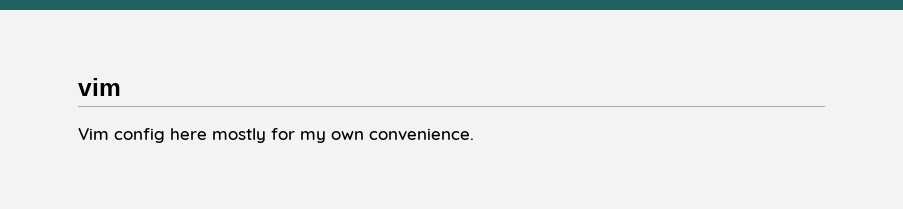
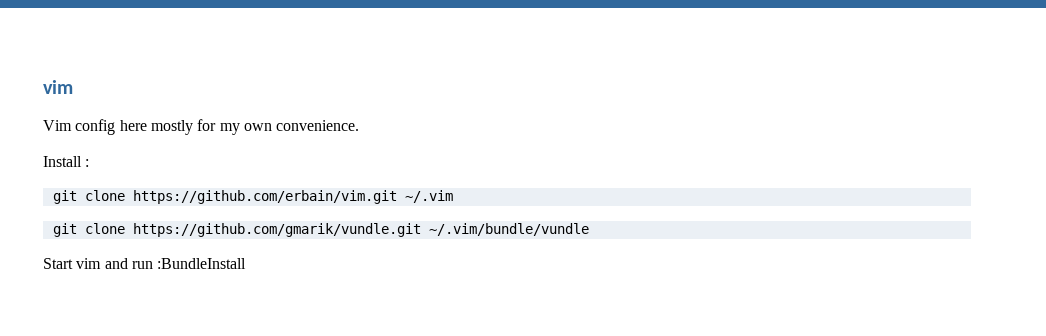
+ Install :
+ git clone https://github.com/erbain/vim.git ~/.vim
+ git clone https://github.com/gmarik/vundle.git ~/.vim/bundle/vundle
+ Start vim and run :BundleInstall

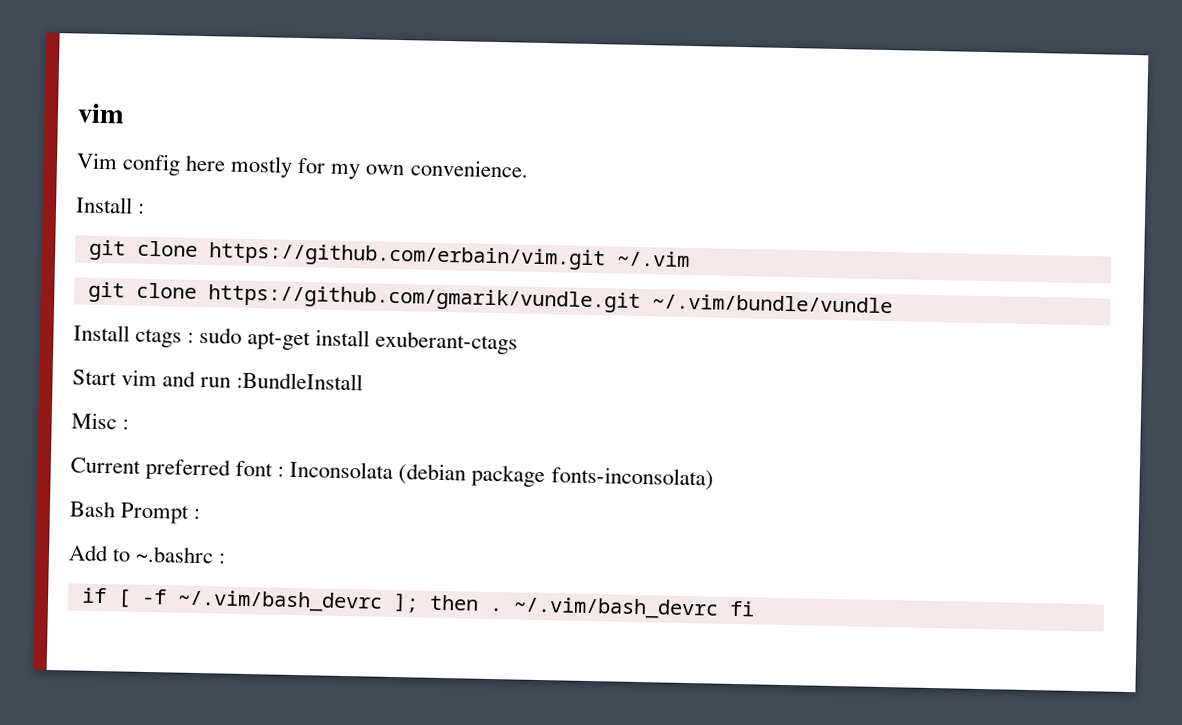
+ Install ctags : sudo apt-get install exuberant-ctags
+ Misc :
+ Current preferred font : Inconsolata (debian package fonts-inconsolata)
+ Bash Prompt :
+ Add to ~.bashrc :
+ if [ -f ~/.vim/bash_devrc ]; then . ~/.vim/bash_devrc fi

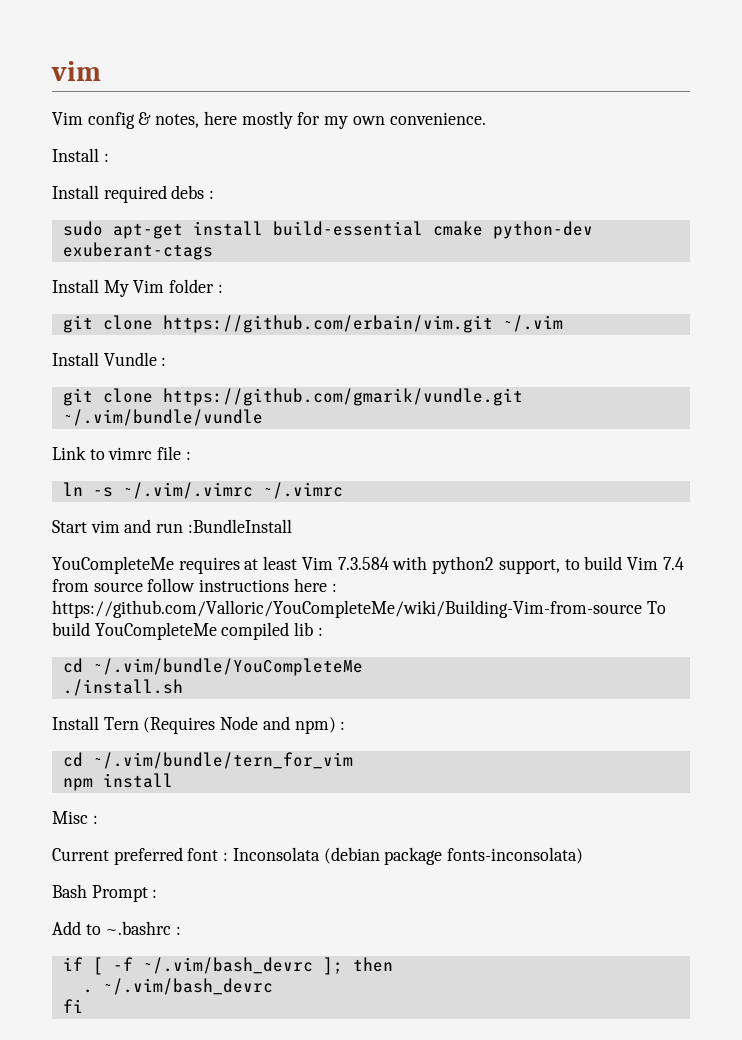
- Vim config here mostly for my own convenience.
+ Vim config & notes, here mostly for my own convenience.
+ Install required debs :
+ sudo apt-get install build-essential cmake python-dev exuberant-ctags
+ Install My Vim folder :
+ Install Vundle :
- Install ctags : sudo apt-get install exuberant-ctags
+ Link to vimrc file :
+ ln -s ~/.vim/.vimrc ~/.vimrc
+ YouCompleteMe requires at least Vim 7.3.584 with python2 support, to build Vim 7.4 from source follow instructions here : https://github.com/Valloric/YouCompleteMe/wiki/Building-Vim-from-source To build YouCompleteMe compiled lib :
+ cd ~/.vim/bundle/YouCompleteMe
+ ./install.sh
+ Install Tern (Requires Node and npm) :
+ cd ~/.vim/bundle/tern_for_vim
+ npm install
- if [ -f ~/.vim/bash_devrc ]; then . ~/.vim/bash_devrc fi
+ if [ -f ~/.vim/bash_devrc ]; then
+ . ~/.vim/bash_devrc
+ fi

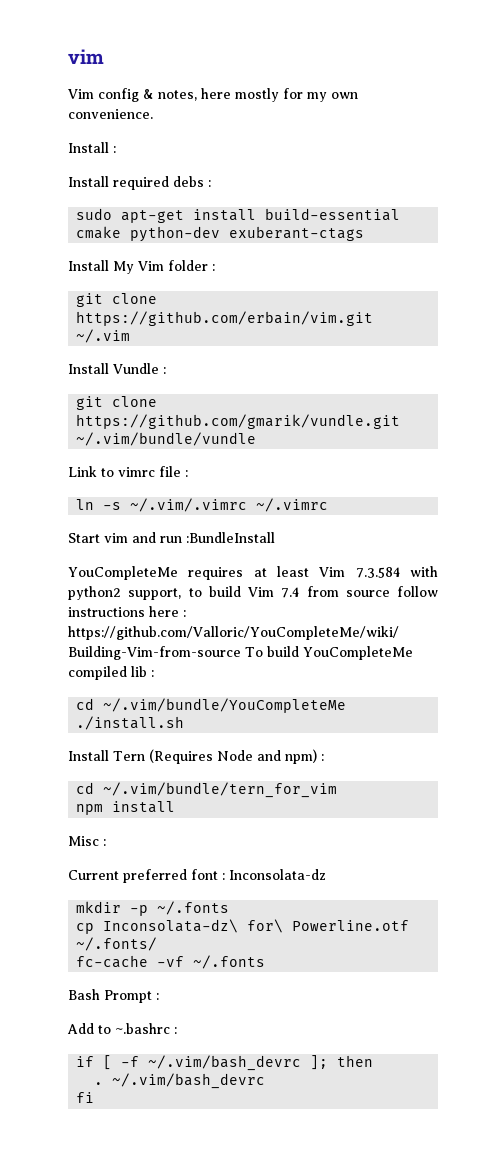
- Current preferred font : Inconsolata (debian package fonts-inconsolata)
+ Current preferred font : Inconsolata-dz
+ mkdir -p ~/.fonts
+ cp Inconsolata-dz\ for\ Powerline.otf ~/.fonts/
+ fc-cache -vf ~/.fonts

